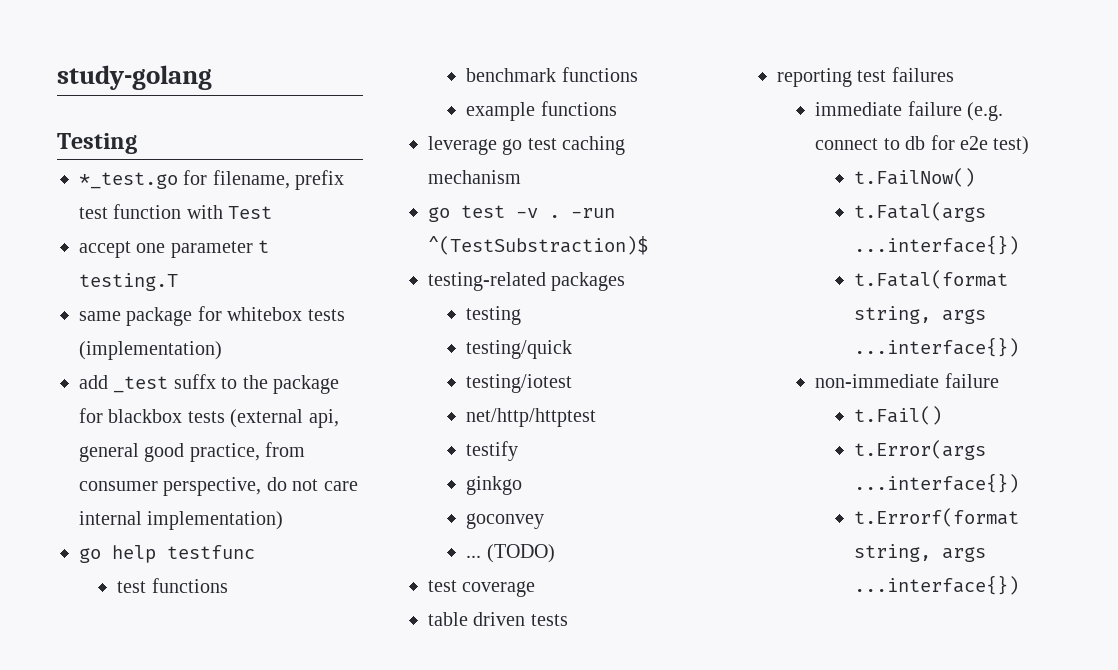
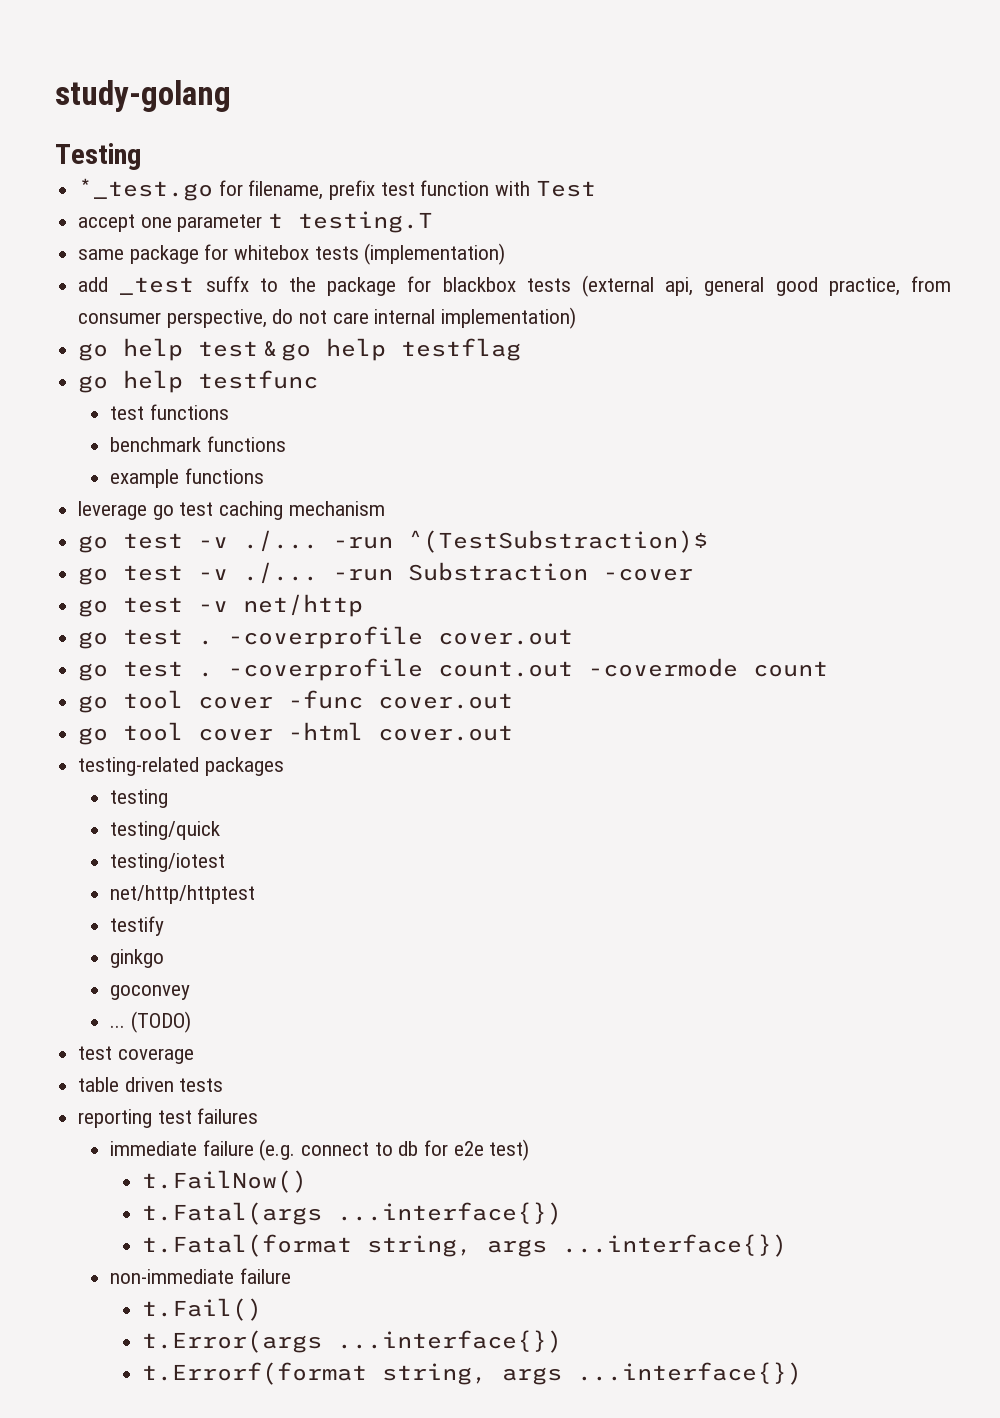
+ go help test & go help testflag
  leverage go test caching mechanism
- go test -v .
+ go test -v ./...
+ go test -v ./... -run Substraction -cover
+ go test -v net/http
+ go test . -coverprofile cover.out
+ go test . -coverprofile count.out -covermode count
+ go tool cover -func cover.out
+ go tool cover -html cover.out

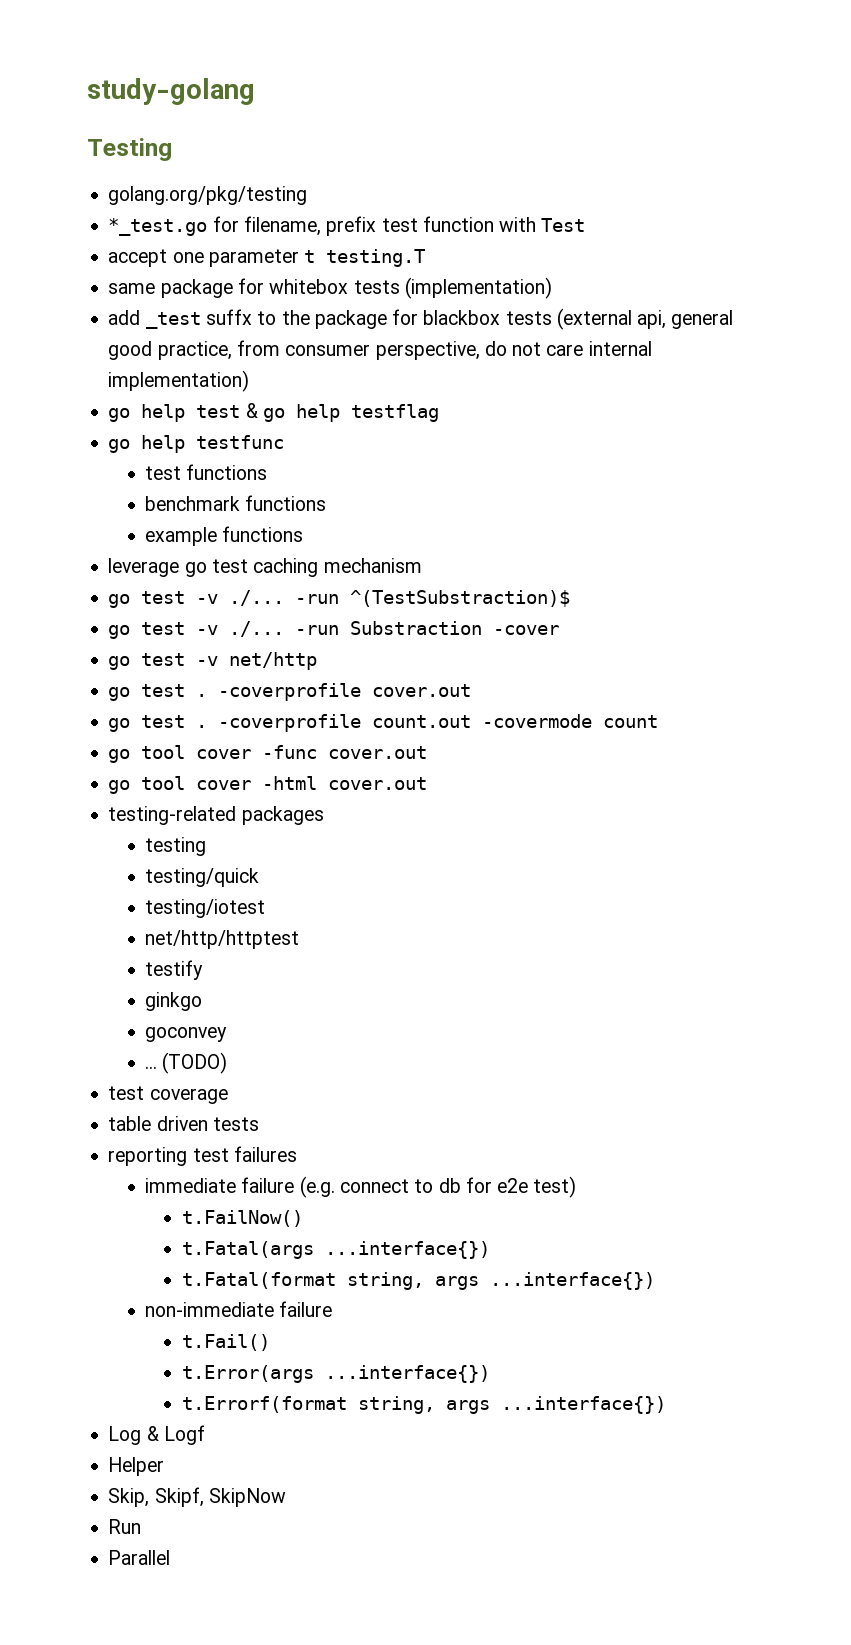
+ golang.org/pkg/testing
+ Log & Logf
+ Helper
+ Skip, Skipf, SkipNow
+ Run
+ Parallel

